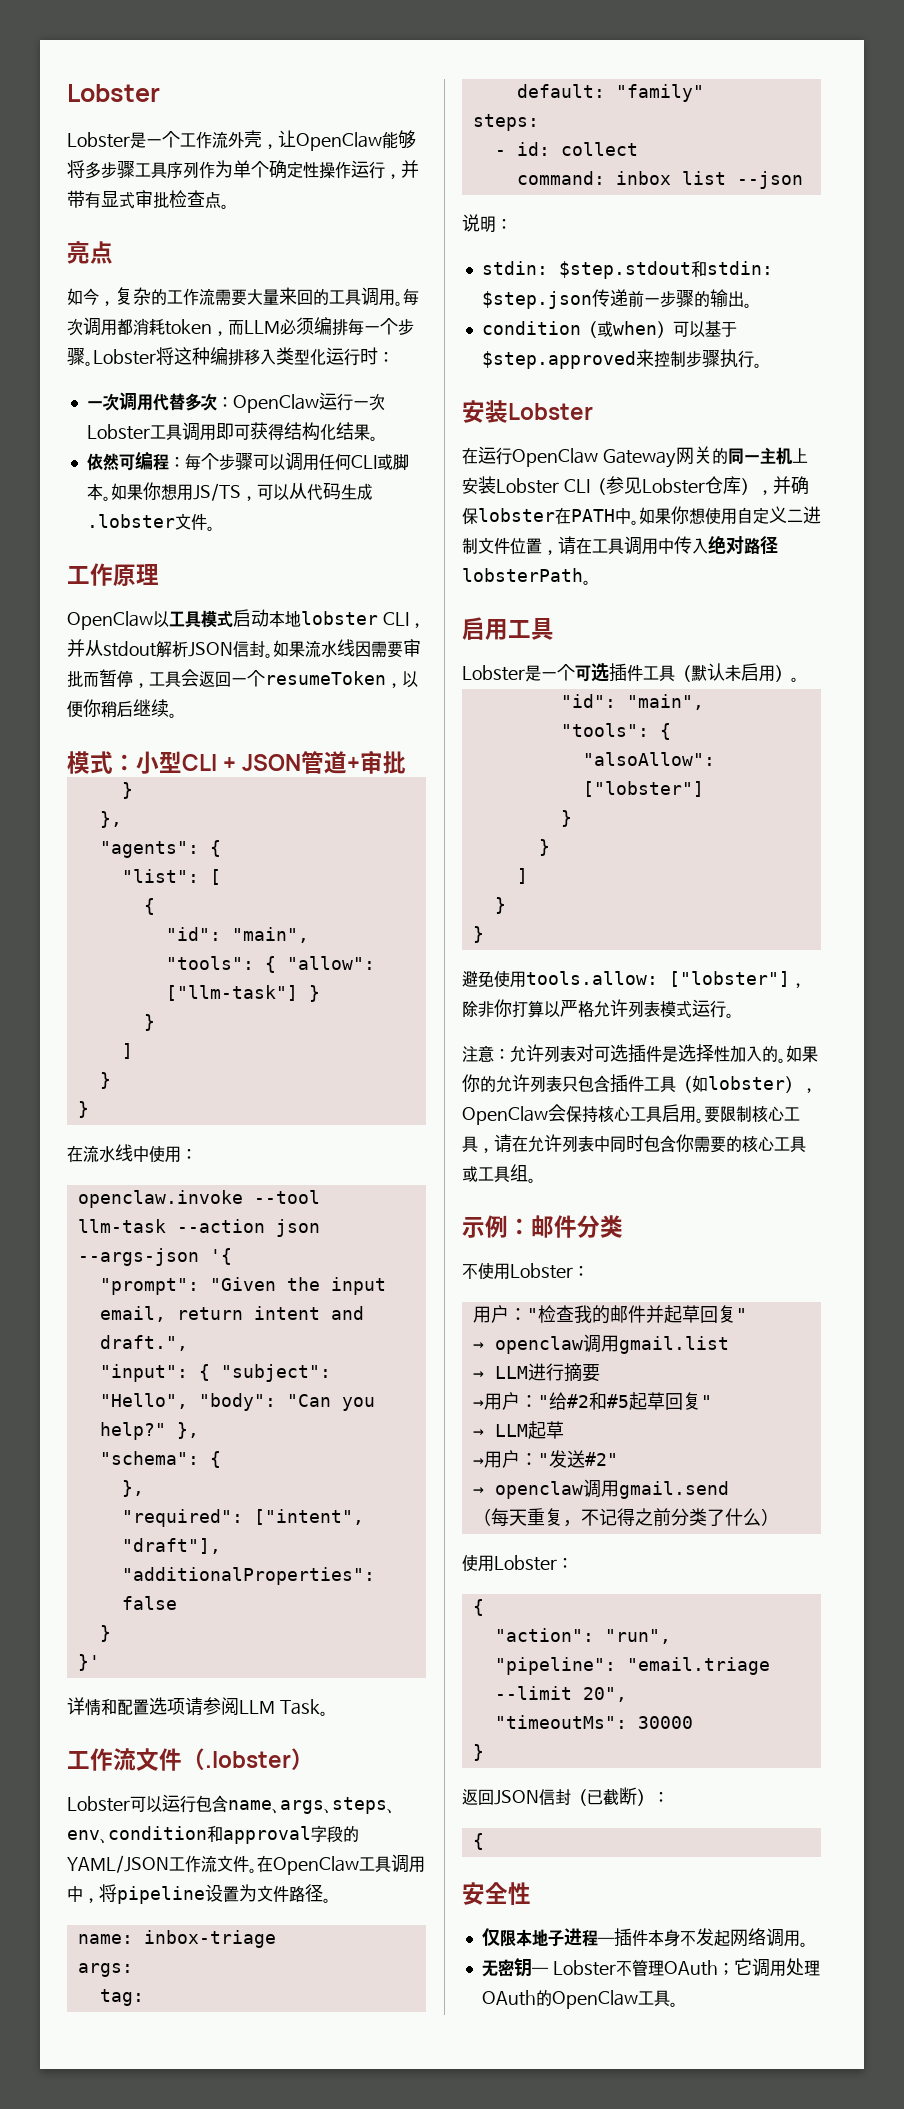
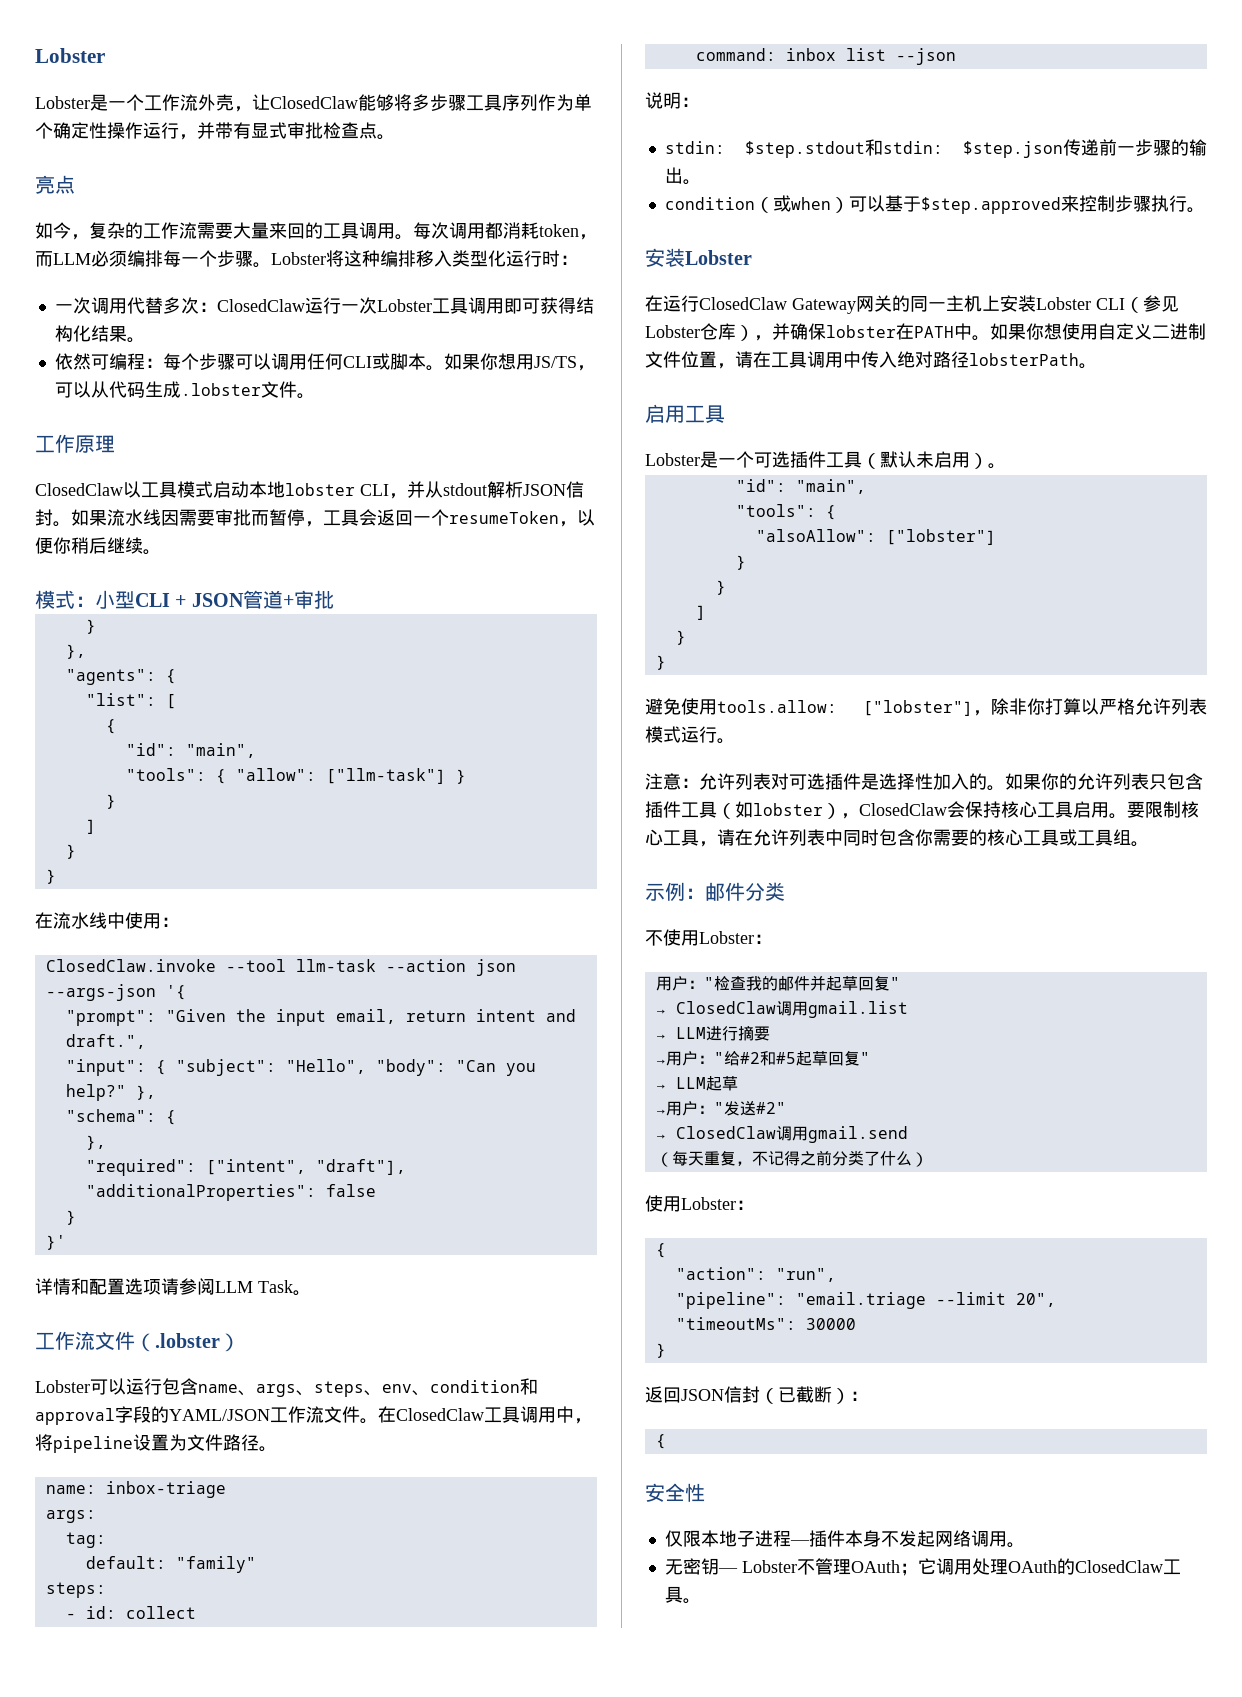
- Lobster是一个工作流外壳，让OpenClaw能够将多步骤工具序列作为单个确定性操作运行，并带有显式审批检查点。
+ Lobster是一个工作流外壳，让ClosedClaw能够将多步骤工具序列作为单个确定性操作运行，并带有显式审批检查点。
- 一次调用代替多次：OpenClaw运行一次Lobster工具调用即可获得结构化结果。
+ 一次调用代替多次：ClosedClaw运行一次Lobster工具调用即可获得结构化结果。
- OpenClaw以工具模式启动本地lobster CLI，并从stdout解析JSON信封。
+ ClosedClaw以工具模式启动本地lobster CLI，并从stdout解析JSON信封。
- openclaw.invoke --tool llm-task --action json --args-json '{
+ ClosedClaw.invoke --tool llm-task --action json --args-json '{
- 在OpenClaw工具调用中，将pipeline设置为文件路径。
+ 在ClosedClaw工具调用中，将pipeline设置为文件路径。
- 在运行OpenClaw Gateway网关的同一主机上安装Lobster CLI（参见Lobster仓库），并确保lobster在PATH中。
+ 在运行ClosedClaw Gateway网关的同一主机上安装Lobster CLI（参见Lobster仓库），并确保lobster在PATH中。
- 如果你的允许列表只包含插件工具（如lobster），OpenClaw会保持核心工具启用。
+ 如果你的允许列表只包含插件工具（如lobster），ClosedClaw会保持核心工具启用。
- → openclaw调用gmail.list
+ → ClosedClaw调用gmail.list
- → openclaw调用gmail.send
+ → ClosedClaw调用gmail.send
- 无密钥— Lobster不管理OAuth；它调用处理OAuth的OpenClaw工具。
+ 无密钥— Lobster不管理OAuth；它调用处理OAuth的ClosedClaw工具。

